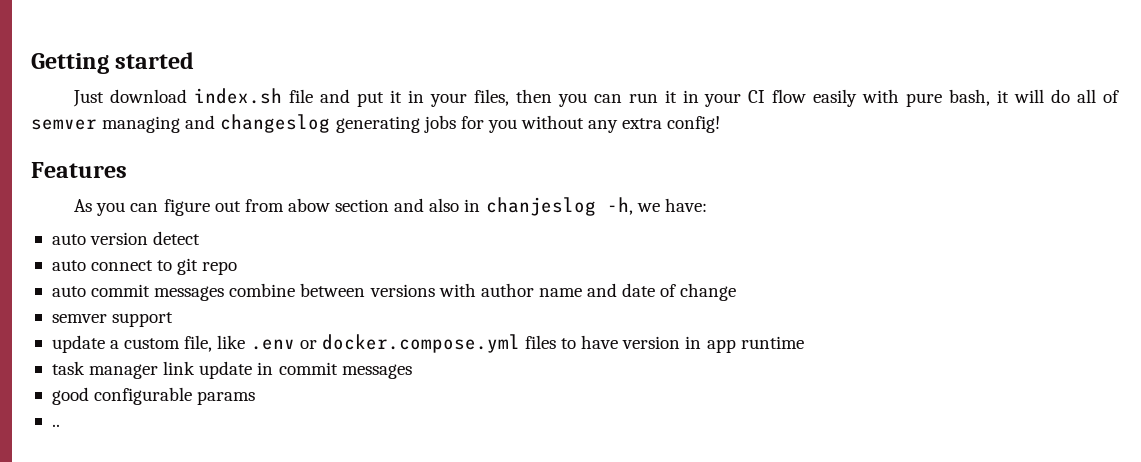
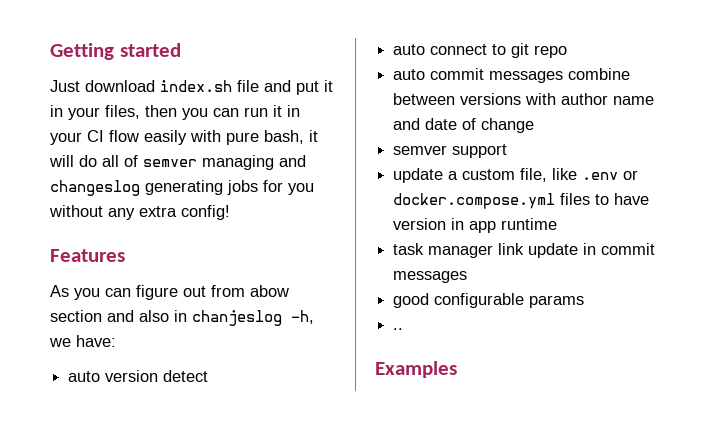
+ Examples

